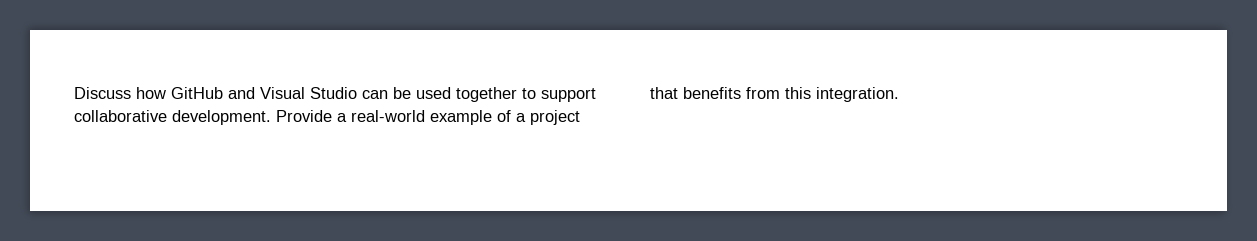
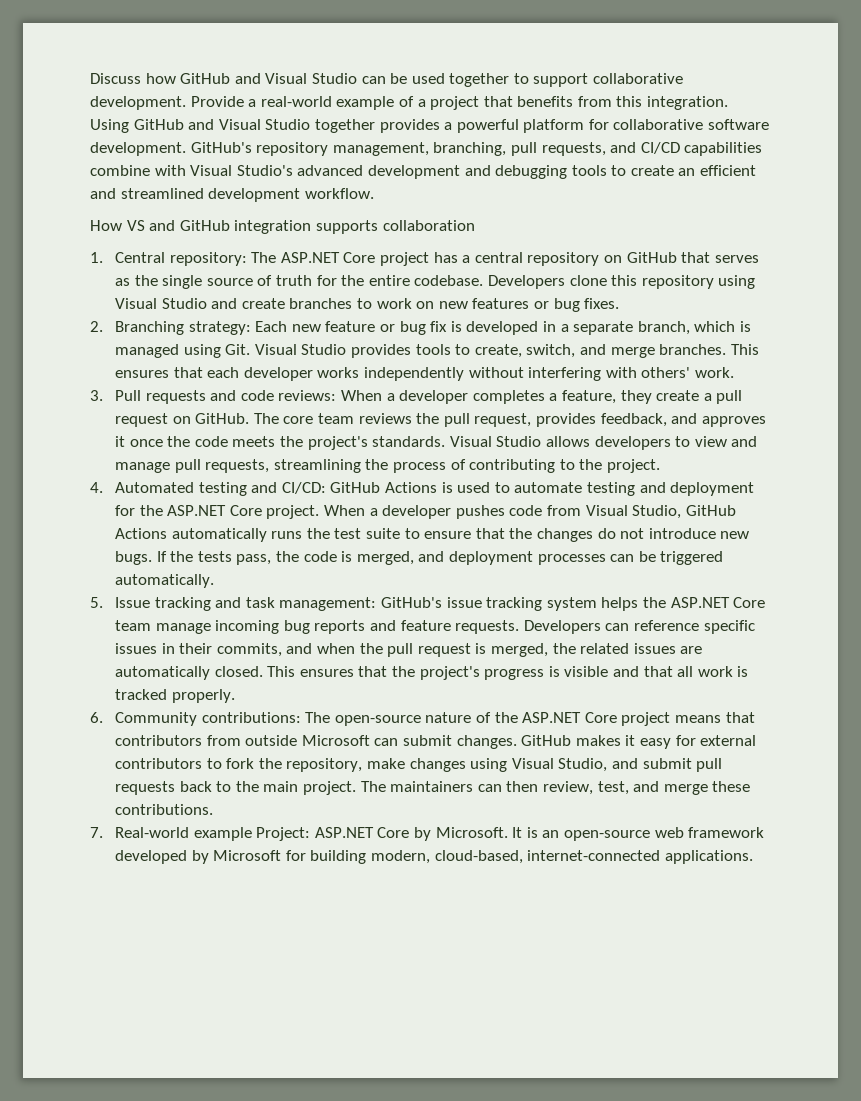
+ Using GitHub and Visual Studio together provides a powerful platform for collaborative software development. GitHub's repository management, branching, pull requests, and CI/CD capabilities combine with Visual Studio's advanced development and debugging tools to create an efficient and streamlined development workflow.
+ How VS and GitHub integration supports collaboration
+ 1. Central repository: The ASP.NET Core project has a central repository on GitHub that serves as the single source of truth for the entire codebase. Developers clone this repository using Visual Studio and create branches to work on new features or bug fixes.
+ 2. Branching strategy: Each new feature or bug fix is developed in a separate branch, which is managed using Git. Visual Studio provides tools to create, switch, and merge branches. This ensures that each developer works independently without interfering with others' work.
+ 3. Pull requests and code reviews: When a developer completes a feature, they create a pull request on GitHub. The core team reviews the pull request, provides feedback, and approves it once the code meets the project's standards. Visual Studio allows developers to view and manage pull requests, streamlining the process of contributing to the project.
+ 4. Automated testing and CI/CD: GitHub Actions is used to automate testing and deployment for the ASP.NET Core project. When a developer pushes code from Visual Studio, GitHub Actions automatically runs the test suite to ensure that the changes do not introduce new bugs. If the tests pass, the code is merged, and deployment processes can be triggered automatically.
+ 5. Issue tracking and task management: GitHub's issue tracking system helps the ASP.NET Core team manage incoming bug reports and feature requests. Developers can reference specific issues in their commits, and when the pull request is merged, the related issues are automatically closed. This ensures that the project's progress is visible and that all work is tracked properly.
+ 6. Community contributions: The open-source nature of the ASP.NET Core project means that contributors from outside Microsoft can submit changes. GitHub makes it easy for external contributors to fork the repository, make changes using Visual Studio, and submit pull requests back to the main project. The maintainers can then review, test, and merge these contributions.
+ 7. Real-world example Project: ASP.NET Core by Microsoft. It is an open-source web framework developed by Microsoft for building modern, cloud-based, internet-connected applications.

